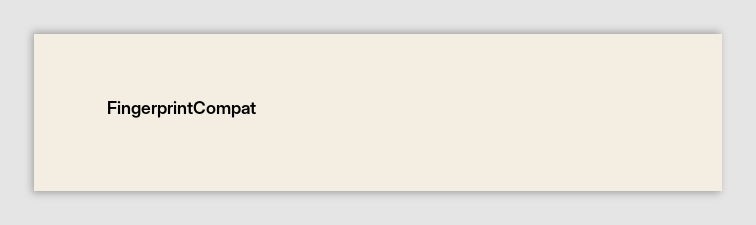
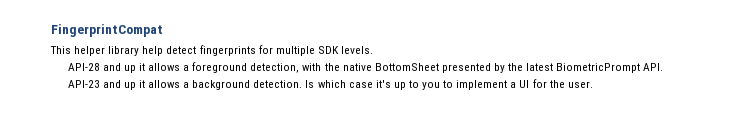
+ This helper library help detect fingerprints for multiple SDK levels.
+ API-28 and up it allows a foreground detection, with the native BottomSheet presented by the latest BiometricPrompt API.
+ API-23 and up it allows a background detection. Is which case it's up to you to implement a UI for the user.

